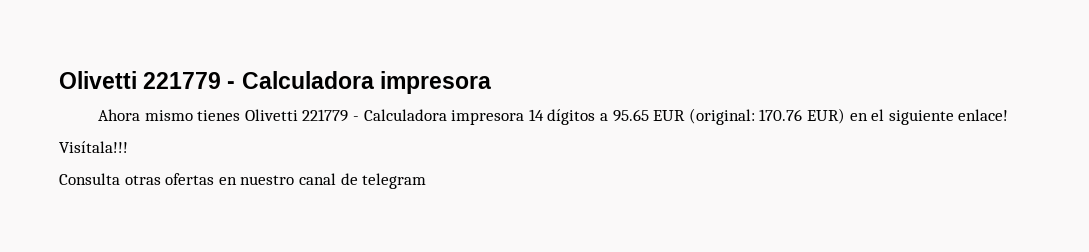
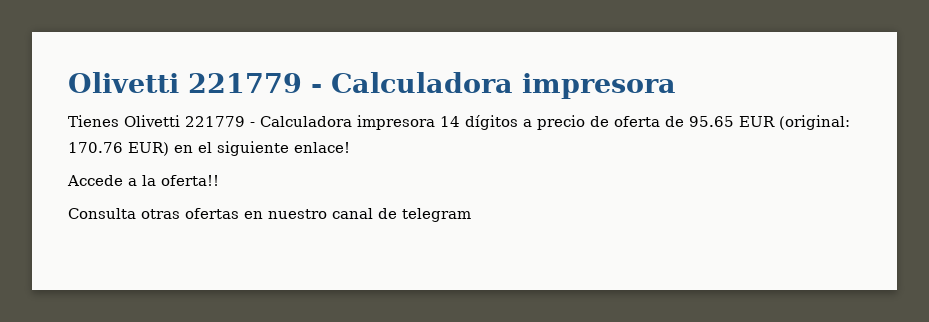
- Ahora mismo tienes Olivetti 221779 - Calculadora impresora 14 dígitos a 95.65 EUR (original: 170.76 EUR) en el siguiente enlace!
+ Tienes Olivetti 221779 - Calculadora impresora 14 dígitos a precio de oferta de 95.65 EUR (original: 170.76 EUR) en el siguiente enlace!
- Visítala!!!
+ Accede a la oferta!!

